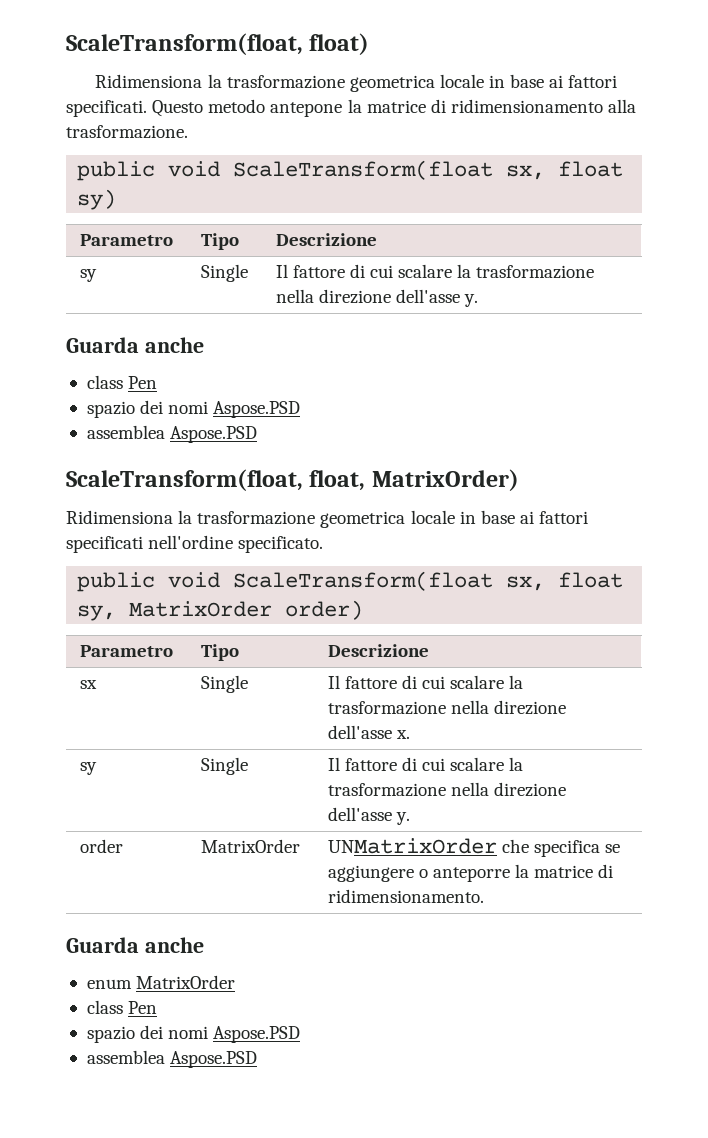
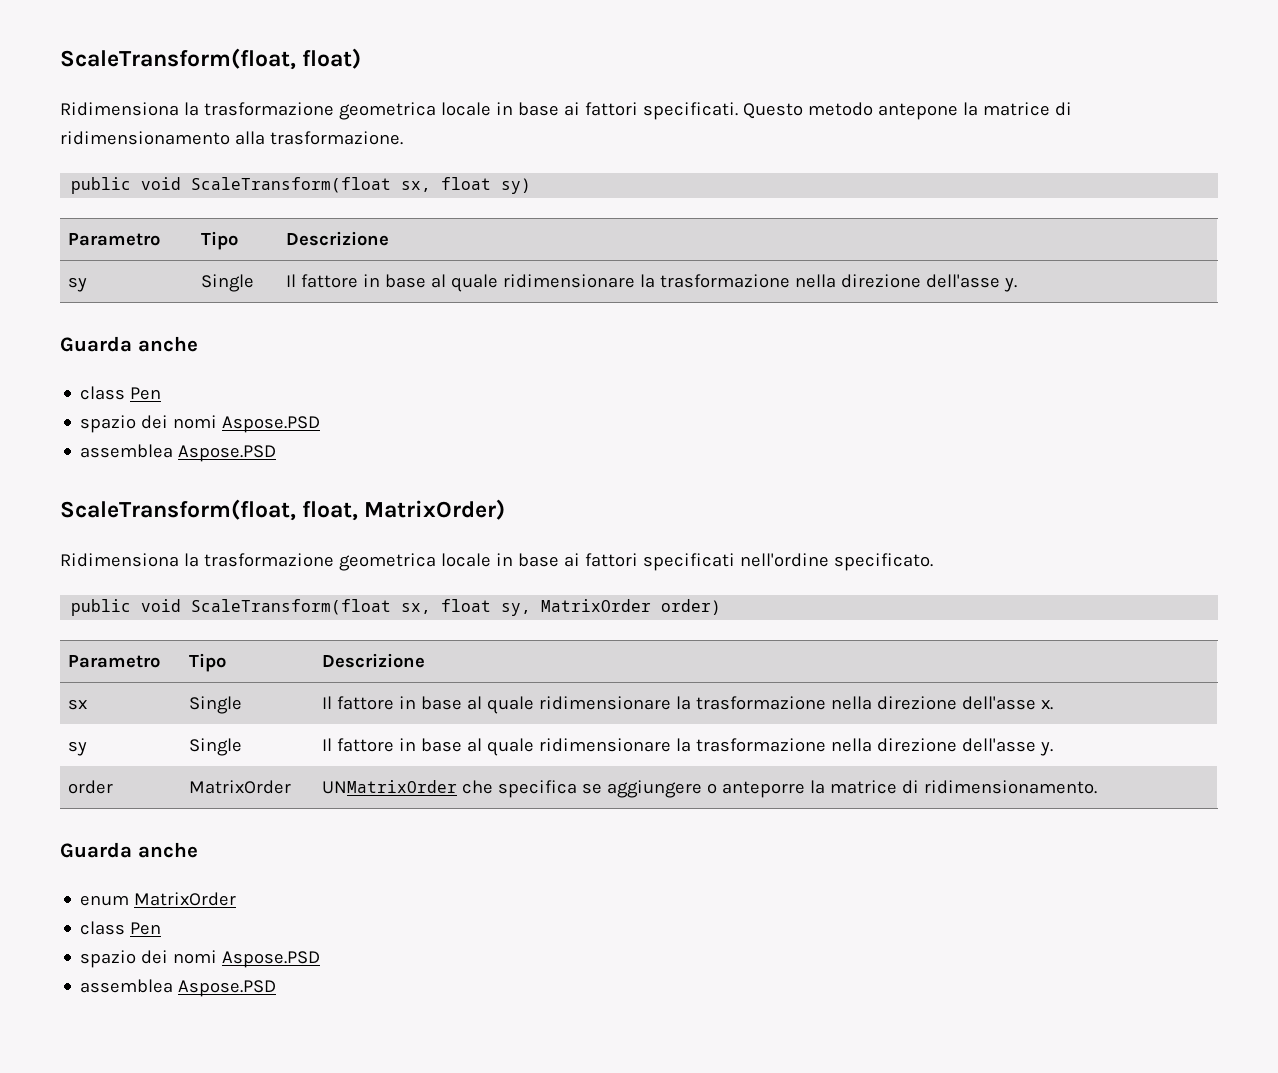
  public void ScaleTransform(float sx, float sy)
  Parametro | Tipo | Descrizione
- sy | Single | Il fattore di cui scalare la trasformazione nella direzione dell'asse y.
+ sy | Single | Il fattore in base al quale ridimensionare la trasformazione nella direzione dell'asse y.
- sx | Single | Il fattore di cui scalare la trasformazione nella direzione dell'asse x.
- sy | Single | Il fattore di cui scalare la trasformazione nella direzione dell'asse y.
+ sx | Single | Il fattore in base al quale ridimensionare la trasformazione nella direzione dell'asse x.
+ sy | Single | Il fattore in base al quale ridimensionare la trasformazione nella direzione dell'asse y.

